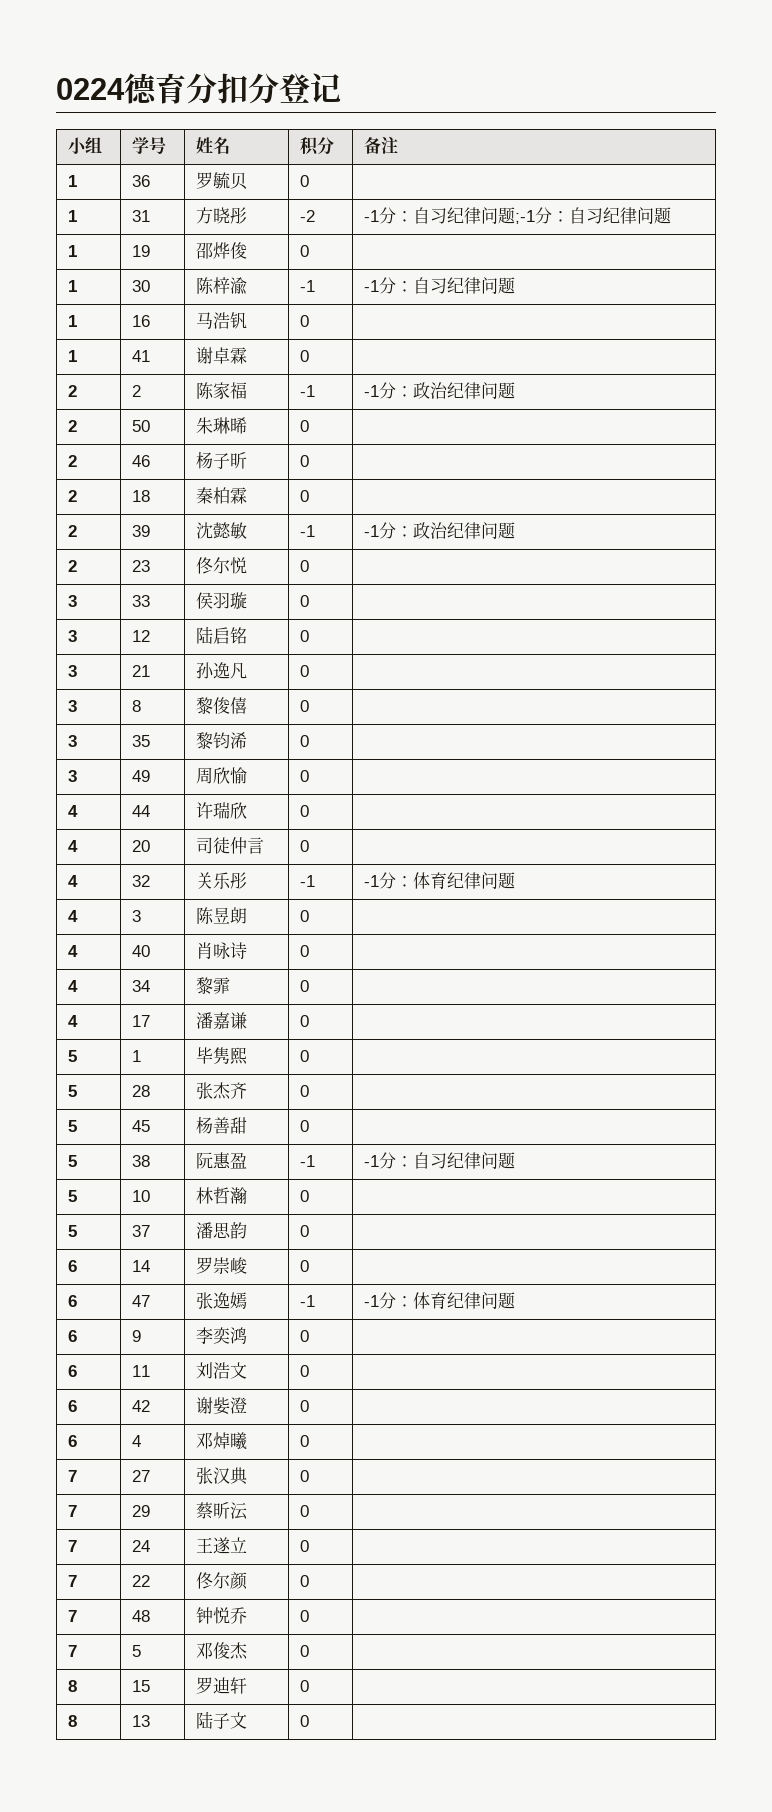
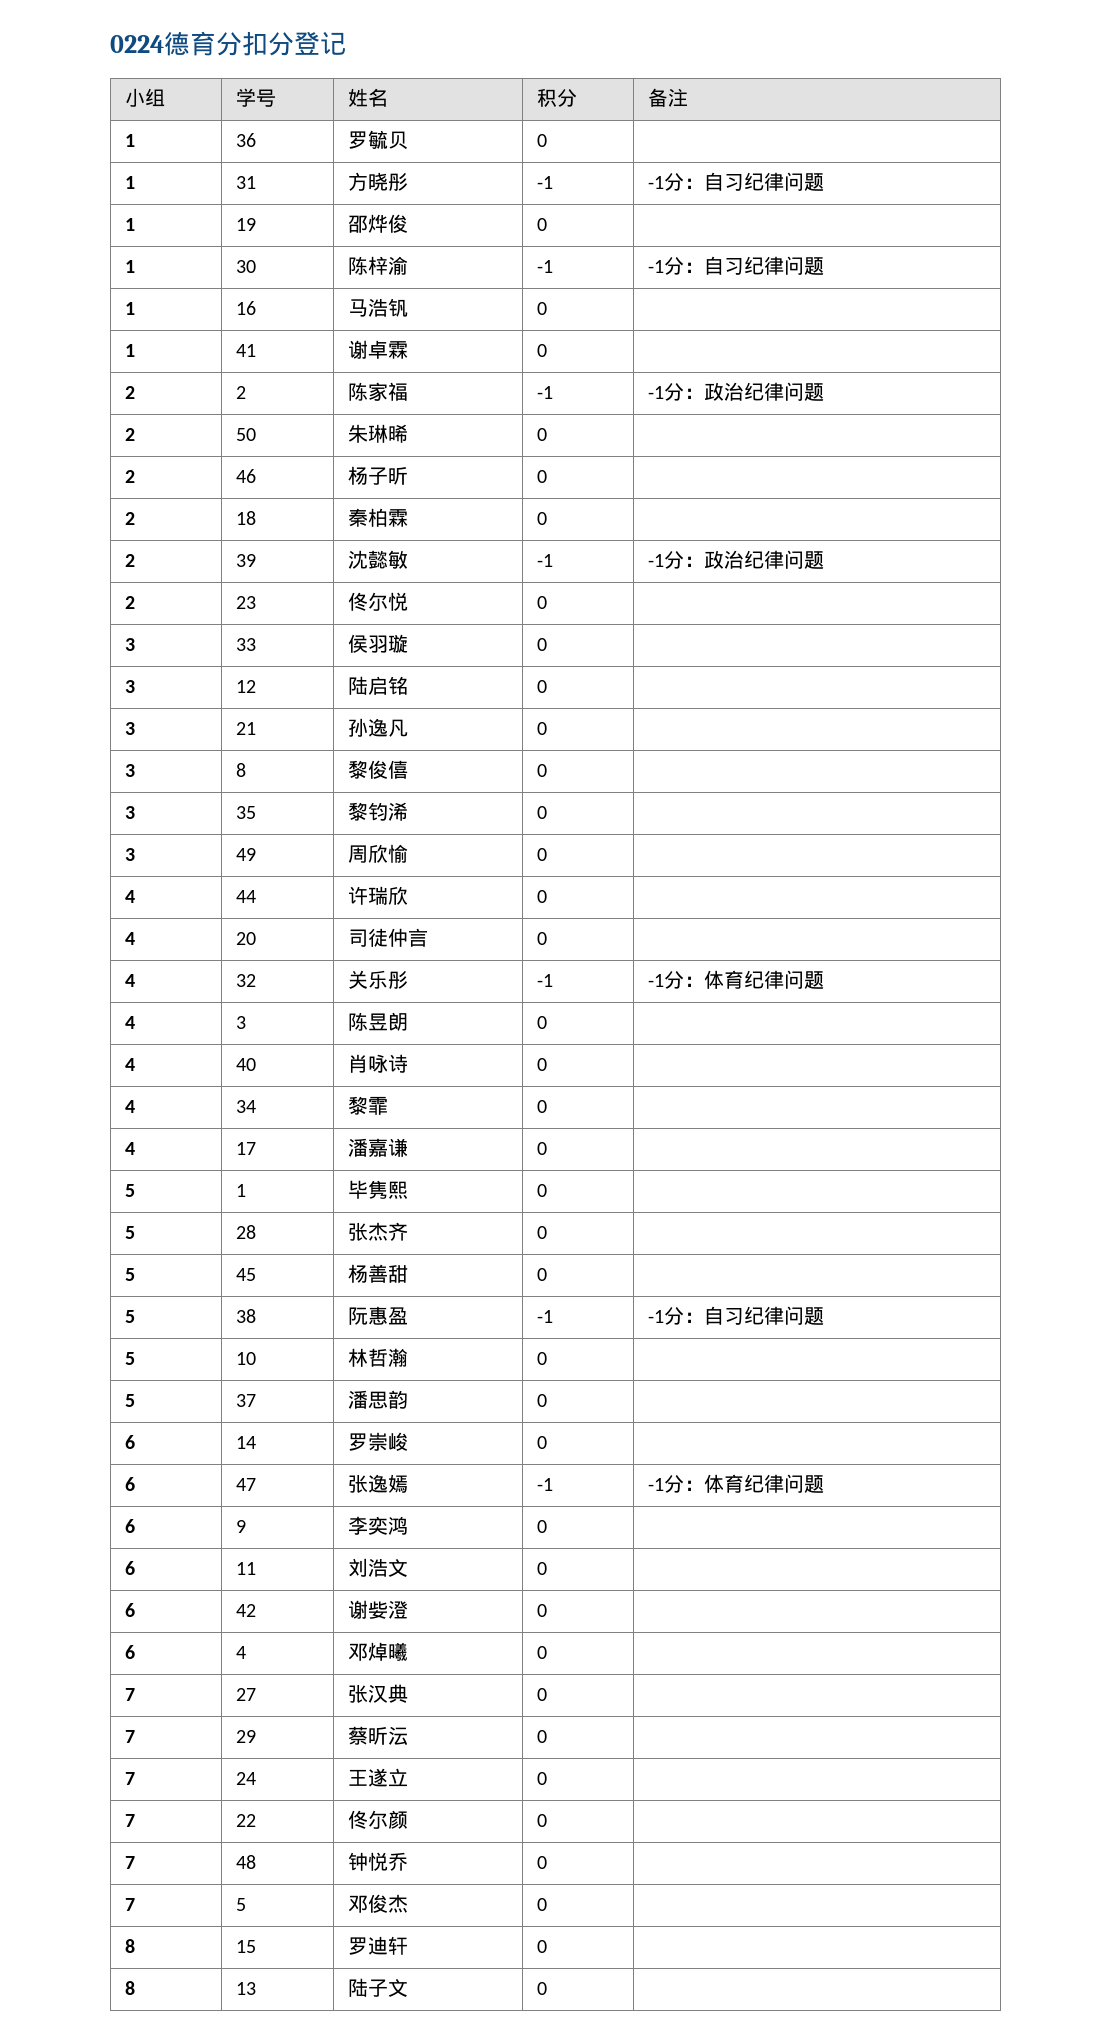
- 1 | 31 | 方晓彤 | -2 | -1分：自习纪律问题;-1分：自习纪律问题
+ 1 | 31 | 方晓彤 | -1 | -1分：自习纪律问题

